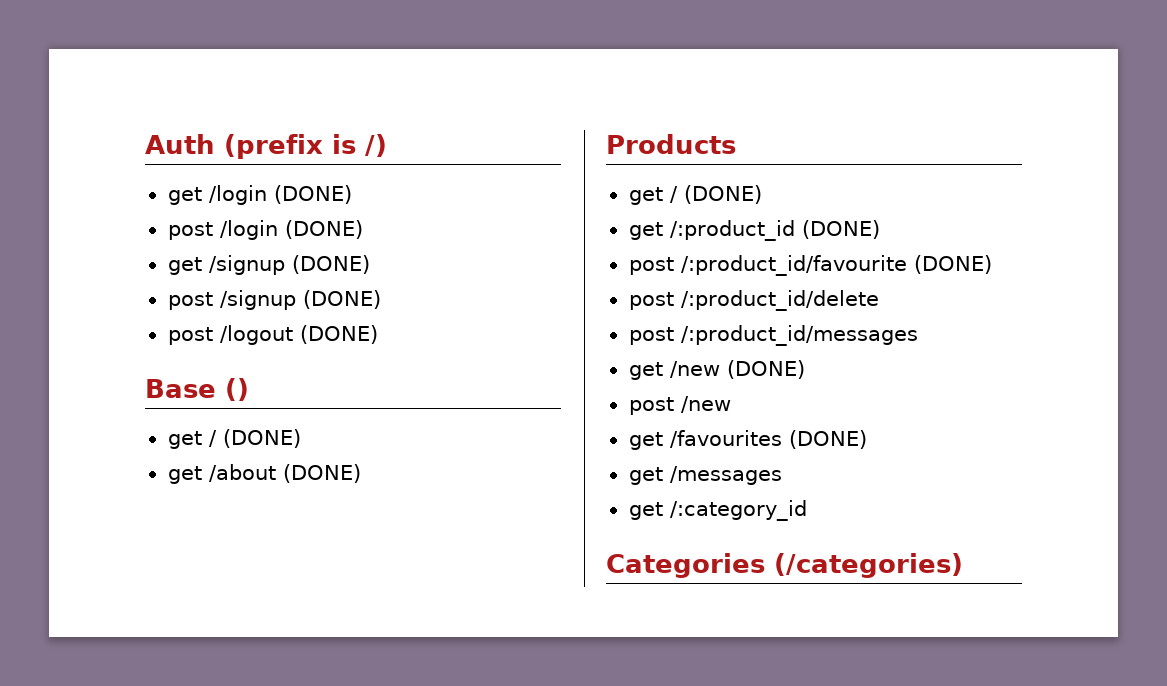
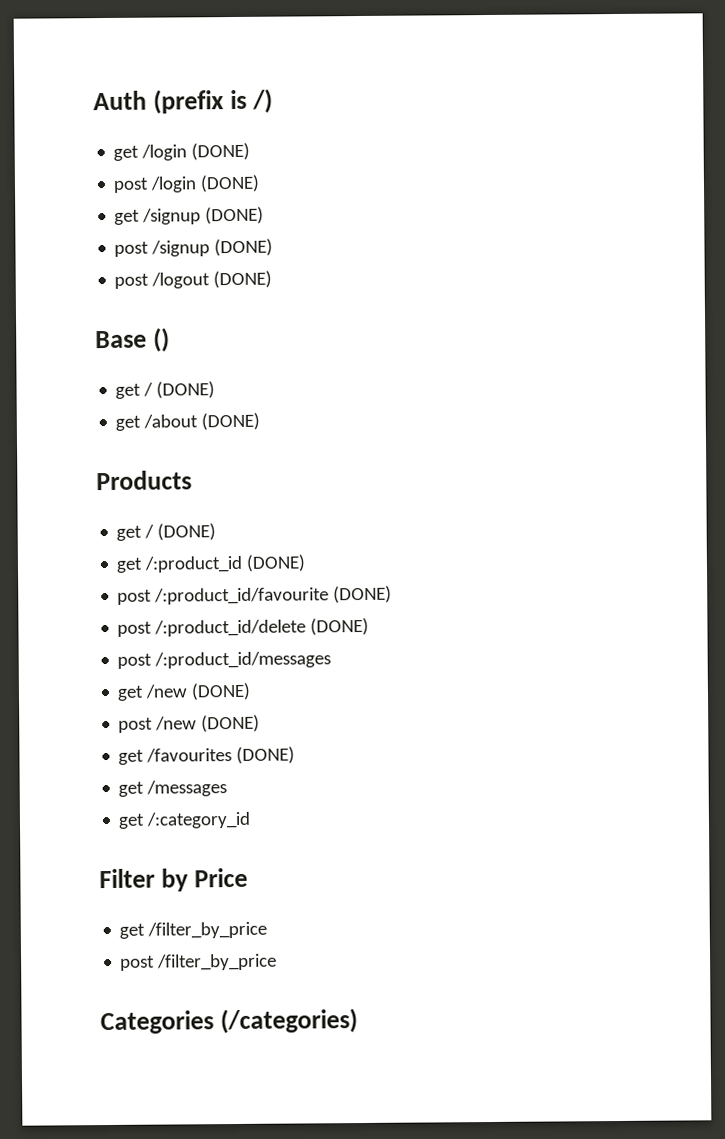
- post /:product_id/delete
+ post /:product_id/delete (DONE)
- post /new
+ post /new (DONE)
+ Filter by Price
+ get /filter_by_price
+ post /filter_by_price

